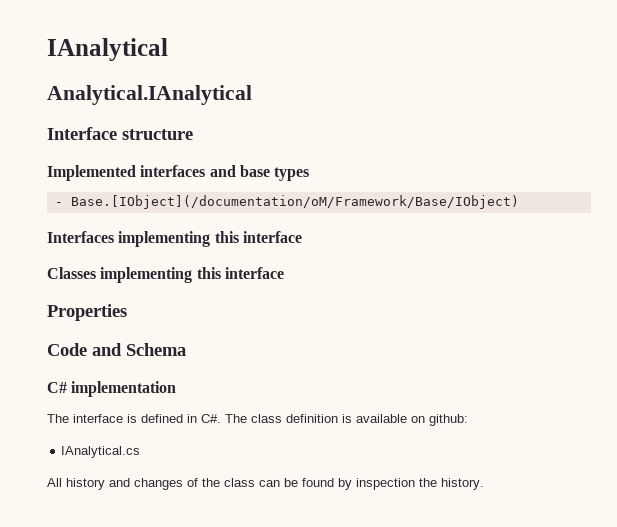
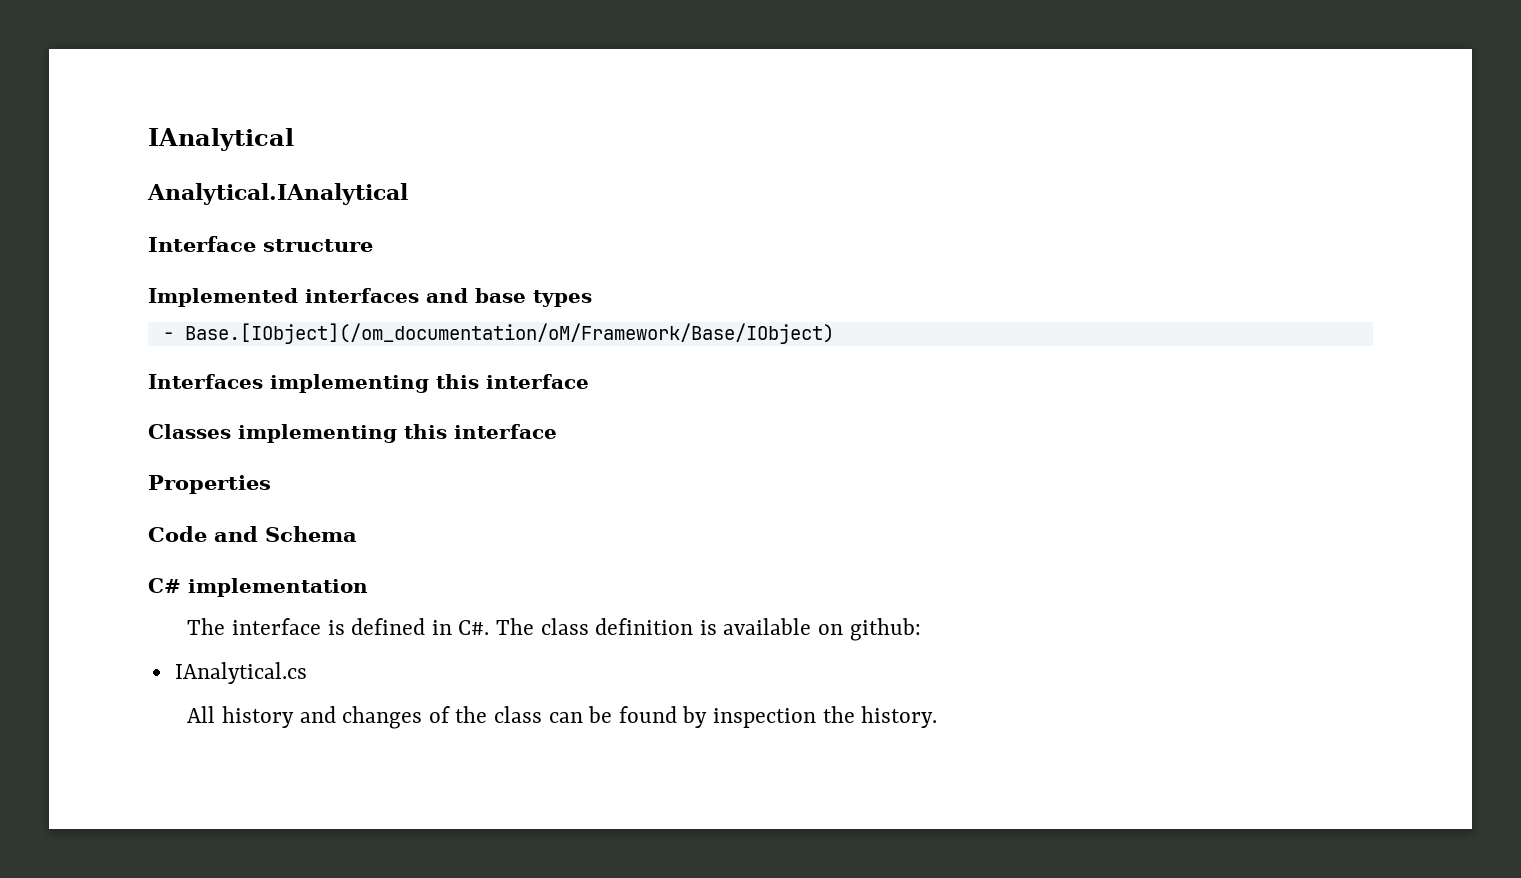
- - Base.[IObject](/documentation/oM/Framework/Base/IObject)
+ - Base.[IObject](/om_documentation/oM/Framework/Base/IObject)

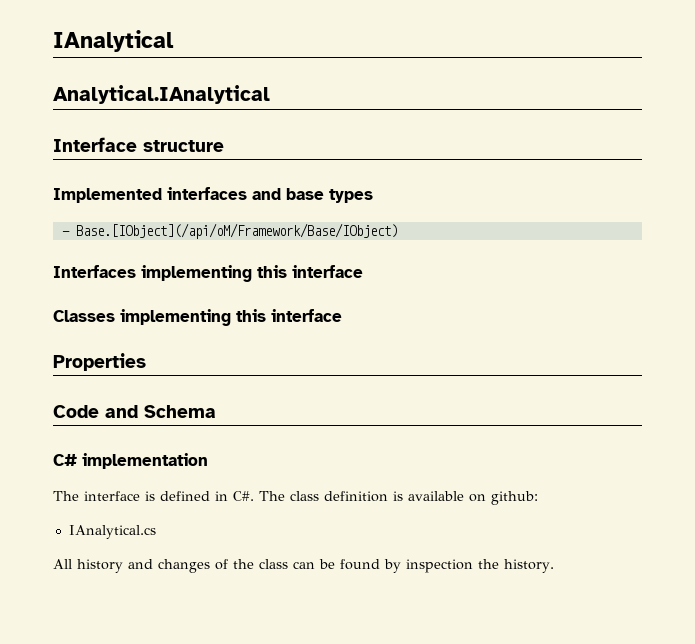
- - Base.[IObject](/om_documentation/oM/Framework/Base/IObject)
+ - Base.[IObject](/api/oM/Framework/Base/IObject)

